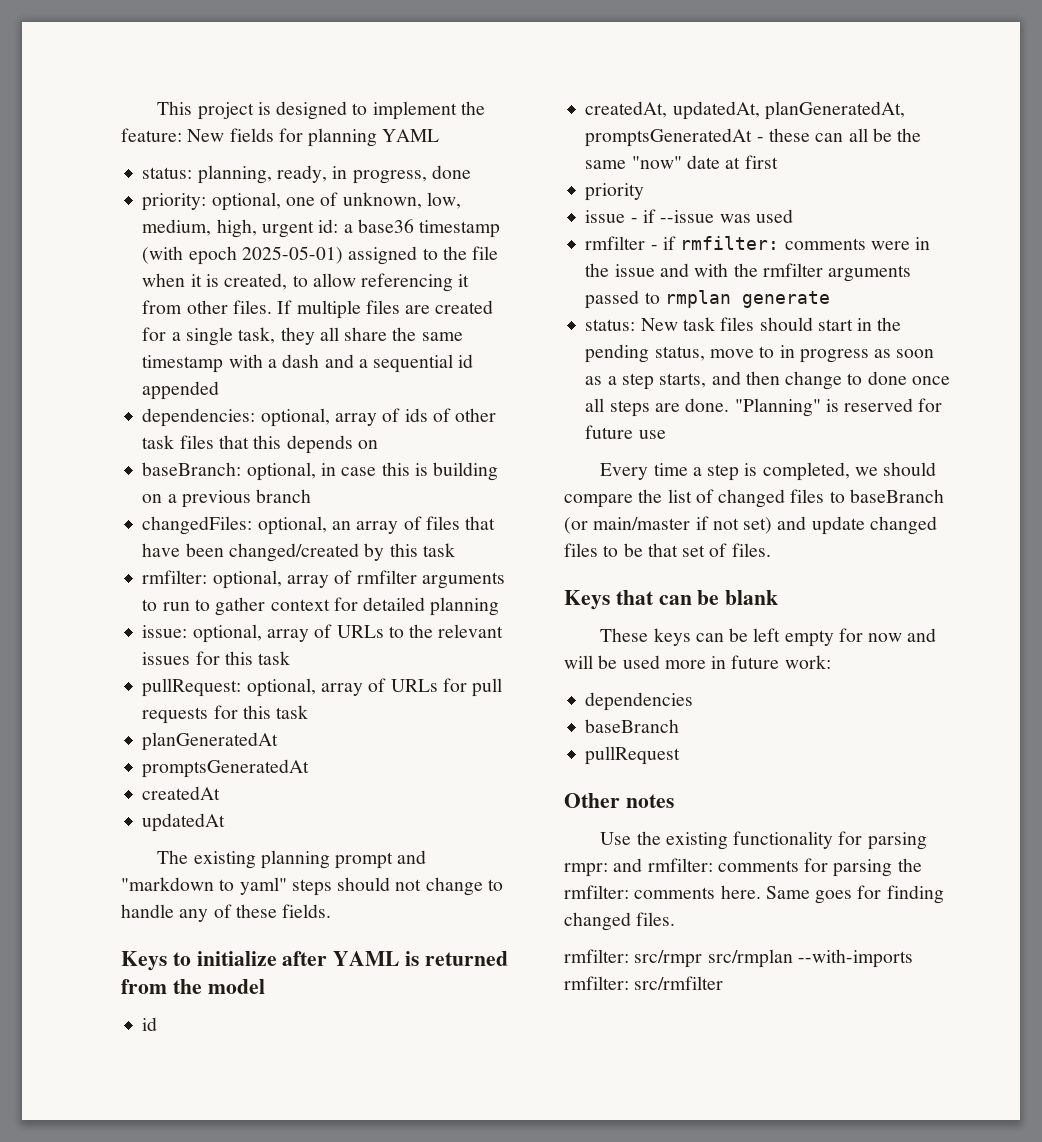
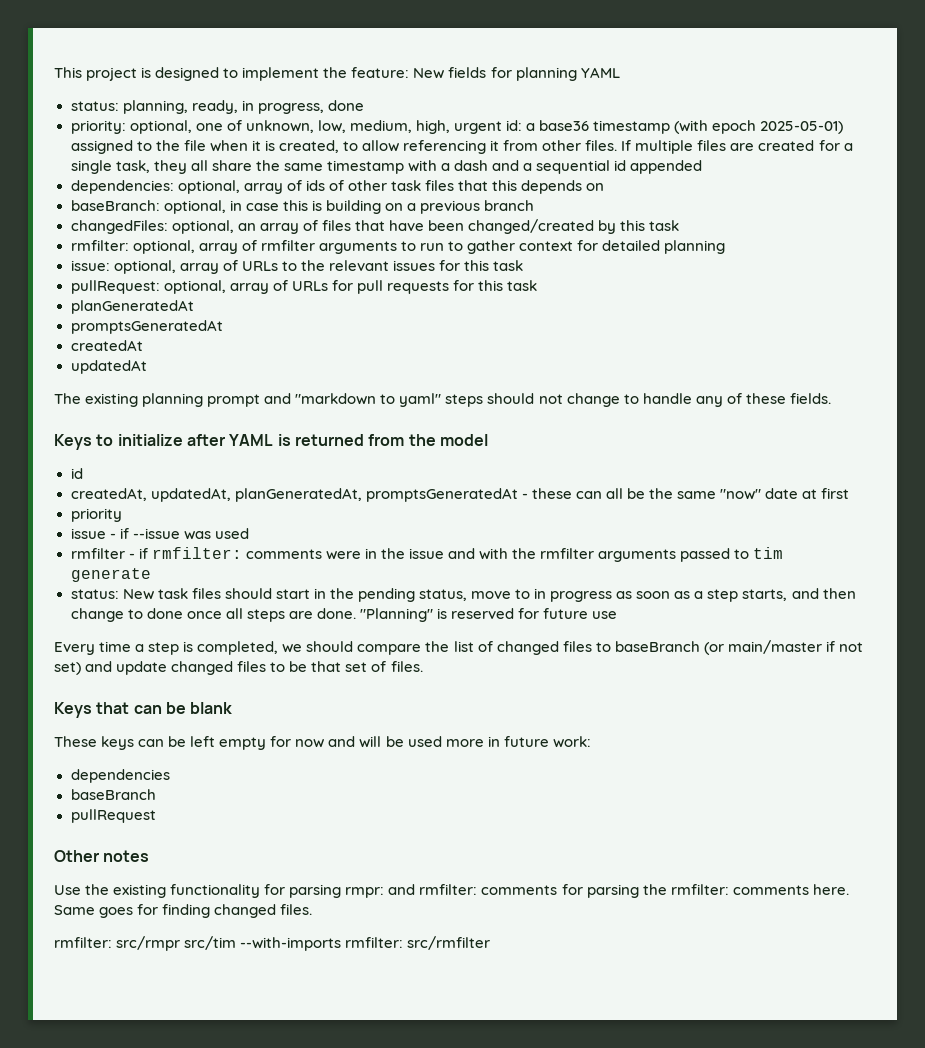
- rmfilter - if rmfilter: comments were in the issue and with the rmfilter arguments passed to rmplan generate
+ rmfilter - if rmfilter: comments were in the issue and with the rmfilter arguments passed to tim generate
- rmfilter: src/rmpr src/rmplan --with-imports rmfilter: src/rmfilter
+ rmfilter: src/rmpr src/tim --with-imports rmfilter: src/rmfilter

